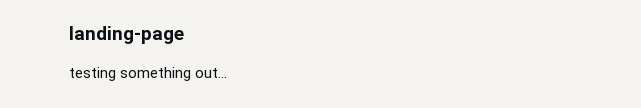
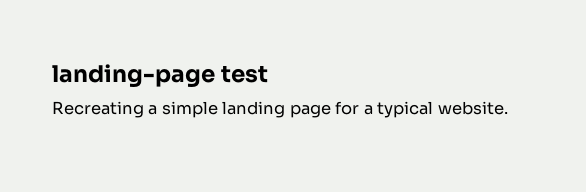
- landing-page
- testing something out...
+ landing-page test
+ Recreating a simple landing page for a typical website.

